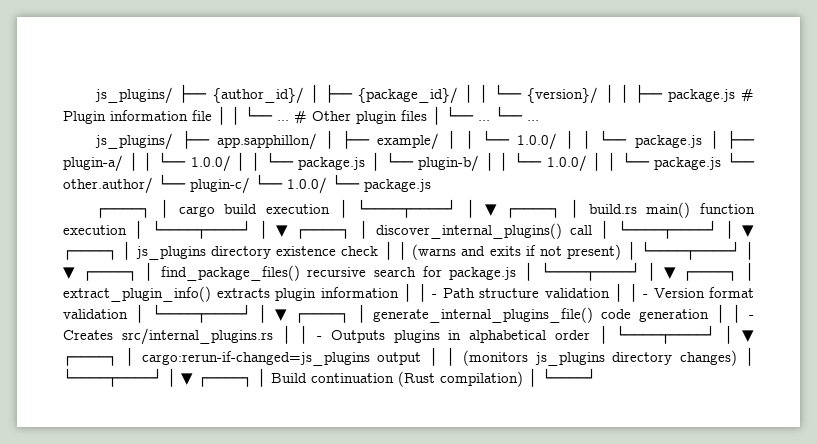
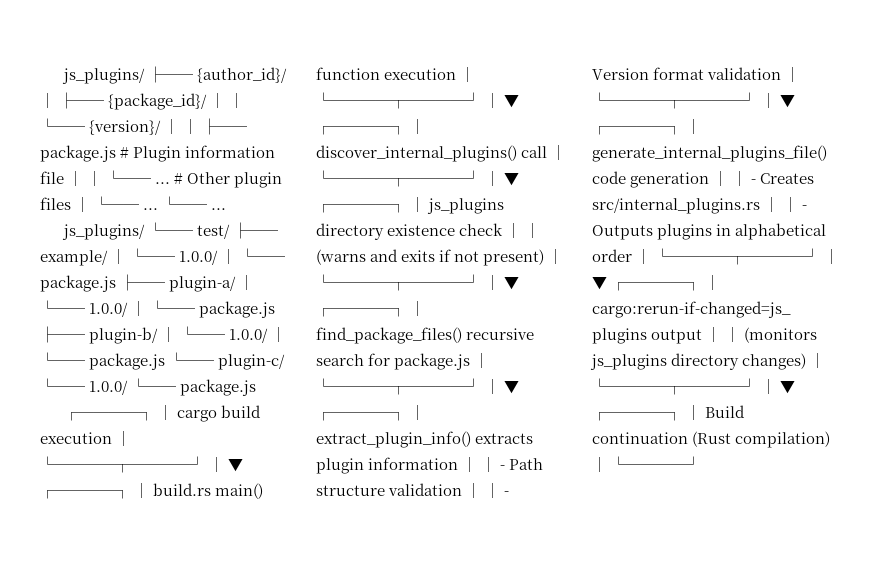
- js_plugins/ ├── app.sapphillon/ │ ├── example/ │ │ └── 1.0.0/ │ │ └── package.js │ ├── plugin-a/ │ │ └── 1.0.0/ │ │ └── package.js │ └── plugin-b/ │ │ └── 1.0.0/ │ │ └── package.js └── other.author/ └── plugin-c/ └── 1.0.0/ └── package.js
+ js_plugins/ └── test/ ├── example/ │ └── 1.0.0/ │ └── package.js ├── plugin-a/ │ └── 1.0.0/ │ └── package.js ├── plugin-b/ │ └── 1.0.0/ │ └── package.js └── plugin-c/ └── 1.0.0/ └── package.js

